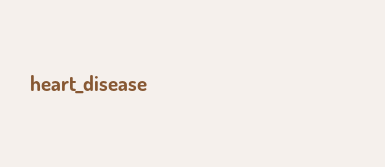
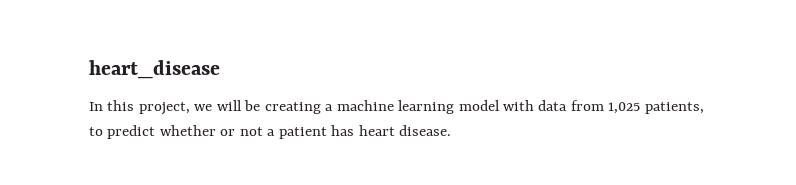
+ In this project, we will be creating a machine learning model with data from 1,025 patients, to predict whether or not a patient has heart disease.

